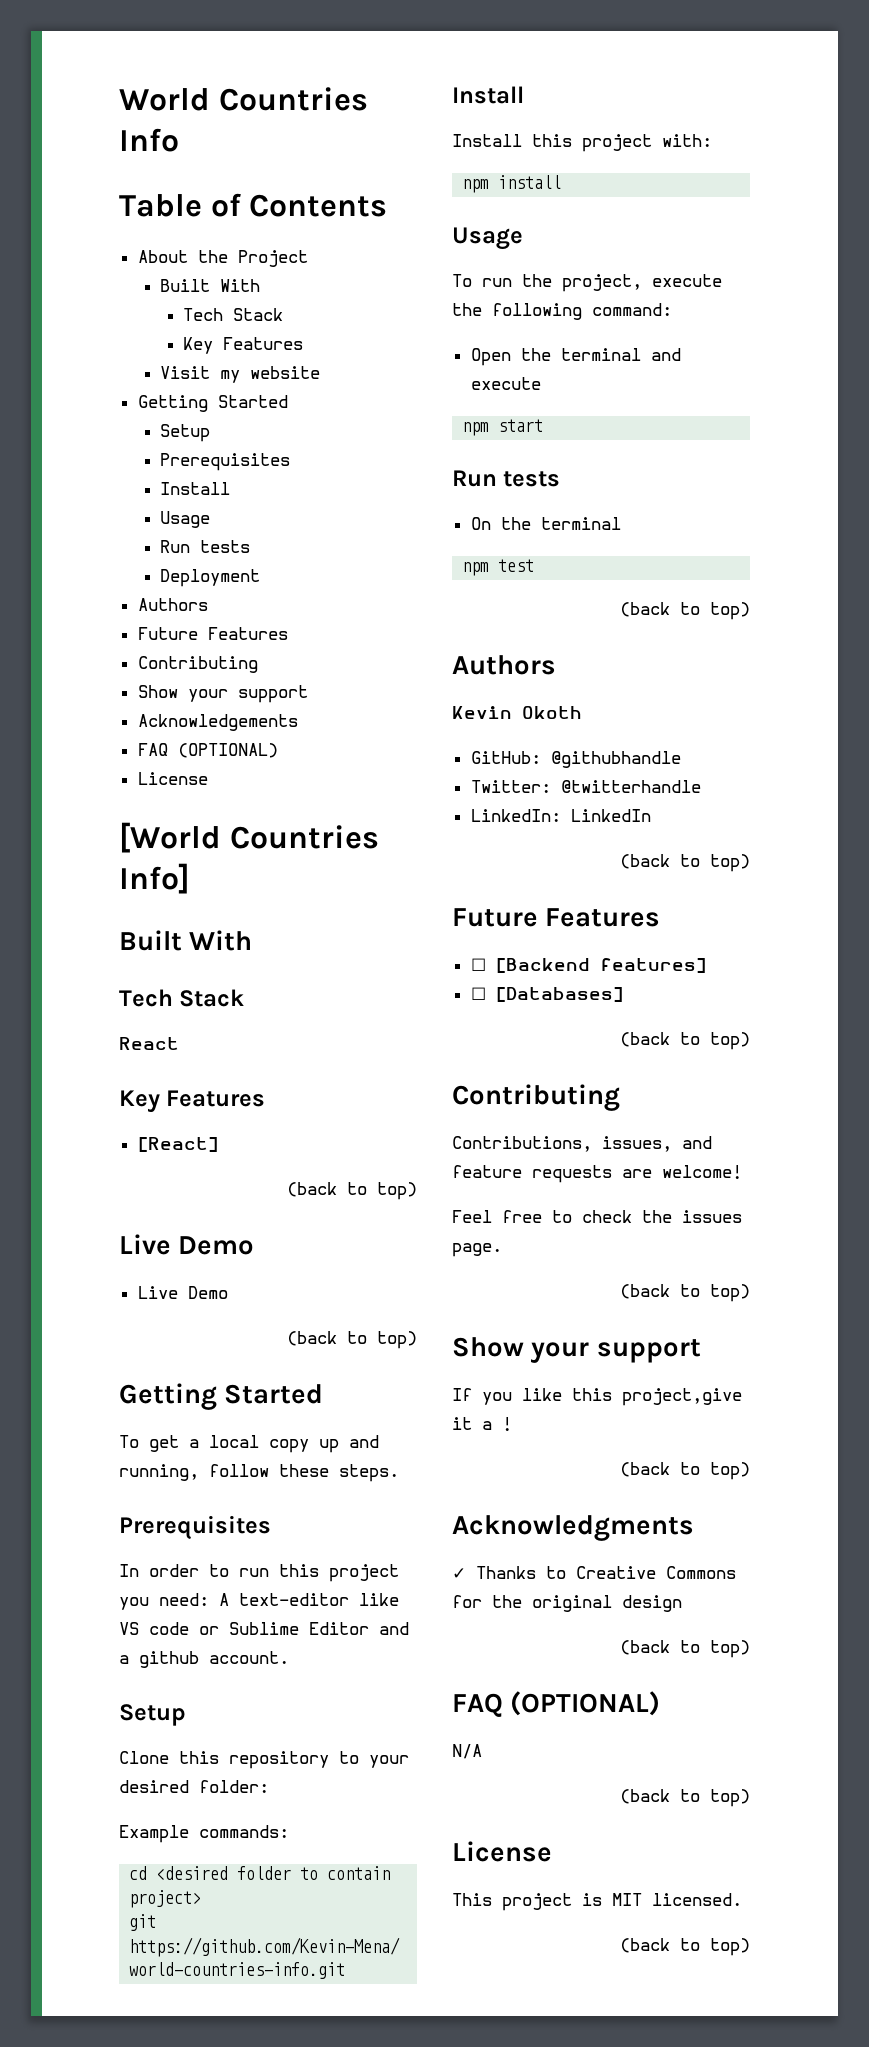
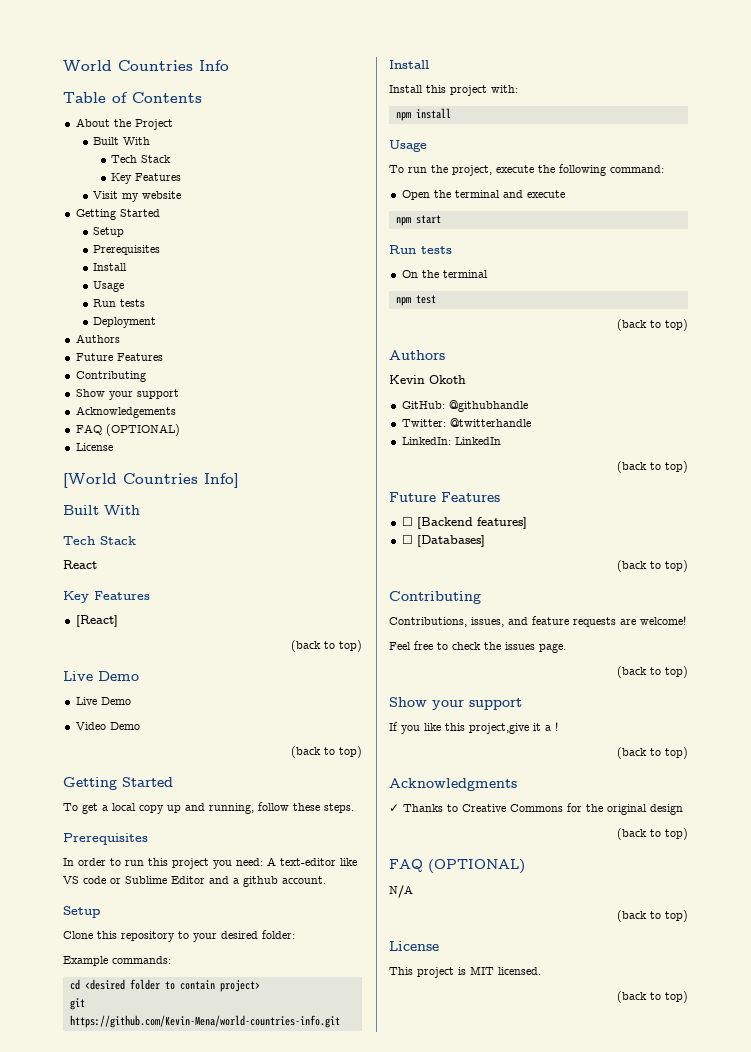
+ Video Demo

